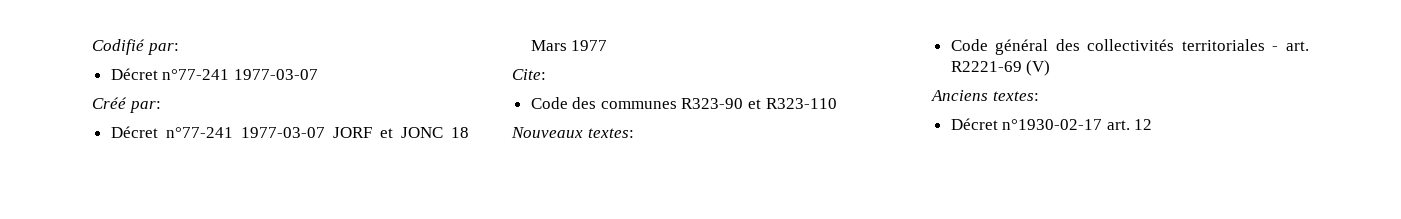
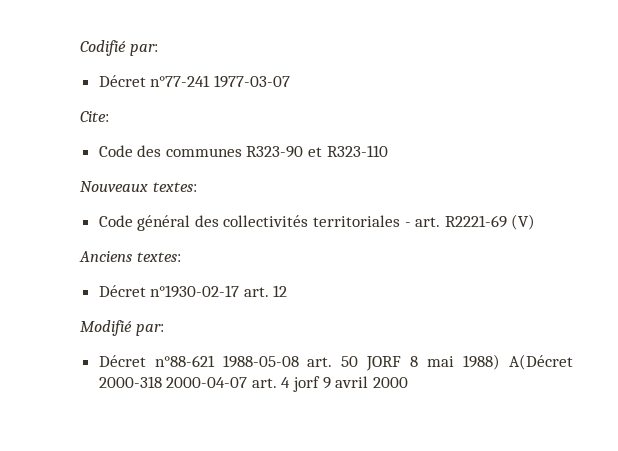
- Créé par:
- Décret n°77-241 1977-03-07 JORF et JONC 18 Mars 1977
+ Modifié par:
+ Décret n°88-621 1988-05-08 art. 50 JORF 8 mai 1988) A(Décret 2000-318 2000-04-07 art. 4 jorf 9 avril 2000

